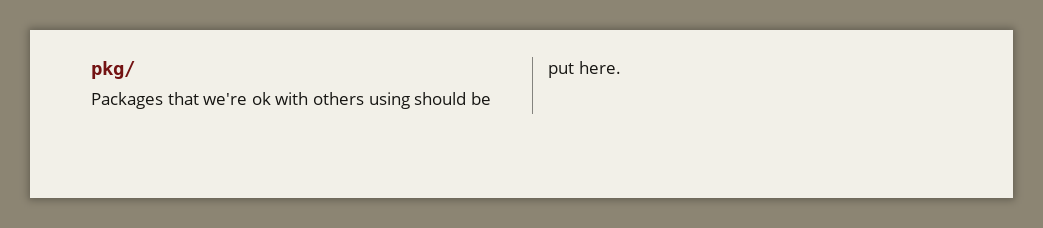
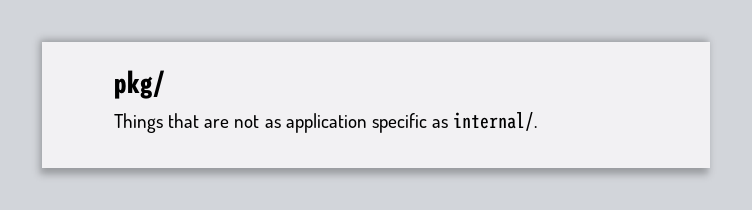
- Packages that we're ok with others using should be put here.
+ Things that are not as application specific as internal/.

